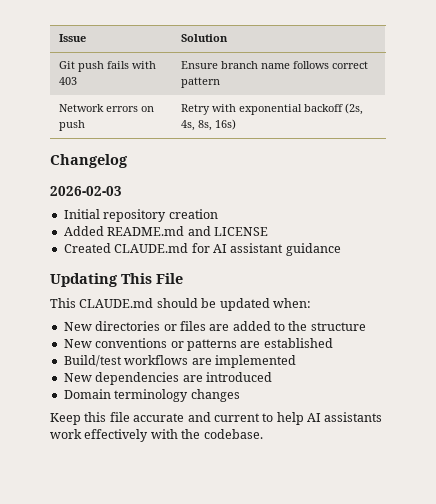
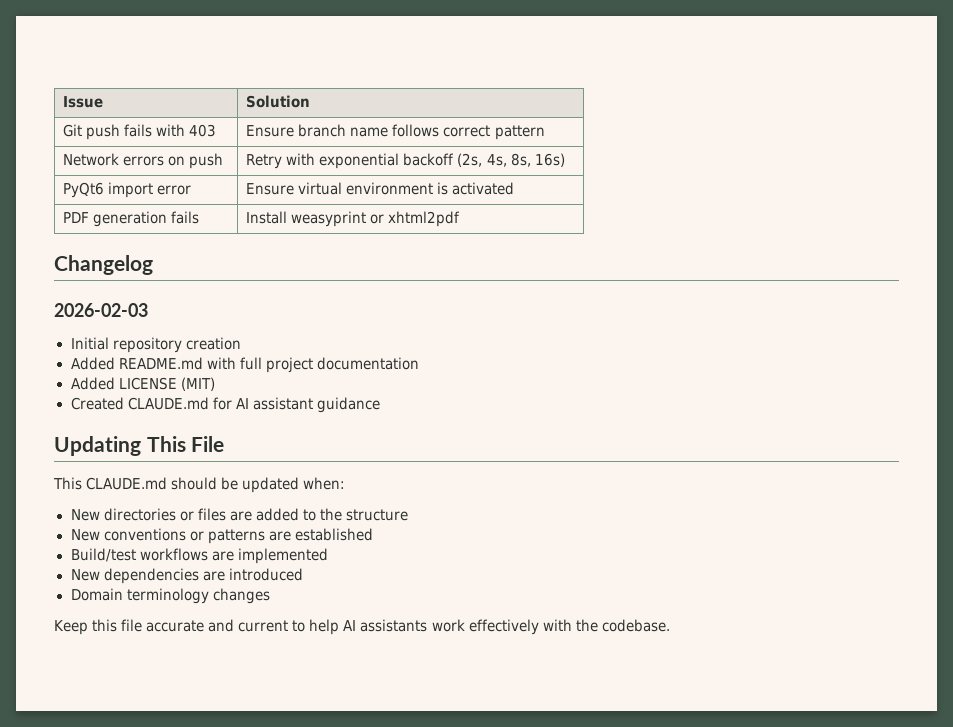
+ PyQt6 import error | Ensure virtual environment is activated
+ PDF generation fails | Install weasyprint or xhtml2pdf
- Added README.md and LICENSE
+ Added README.md with full project documentation
+ Added LICENSE (MIT)

